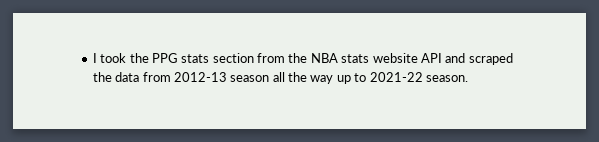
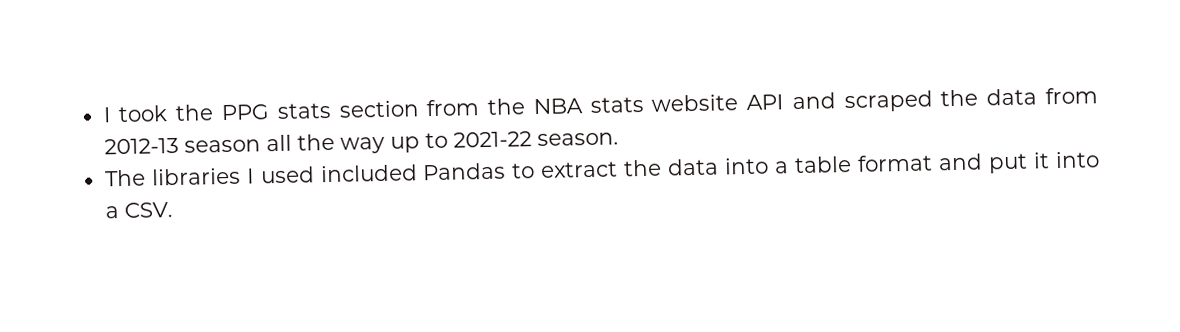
+ The libraries I used included Pandas to extract the data into a table format and put it into a CSV.

